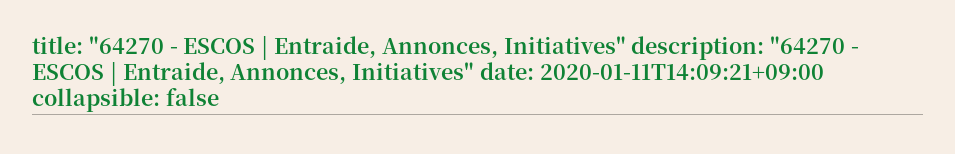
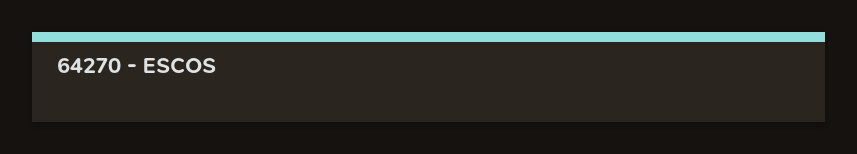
- title: "64270 - ESCOS | Entraide, Annonces, Initiatives" description: "64270 - ESCOS | Entraide, Annonces, Initiatives" date: 2020-01-11T14:09:21+09:00 collapsible: false
+ 64270 - ESCOS

